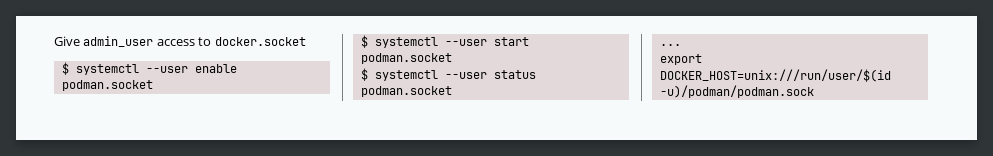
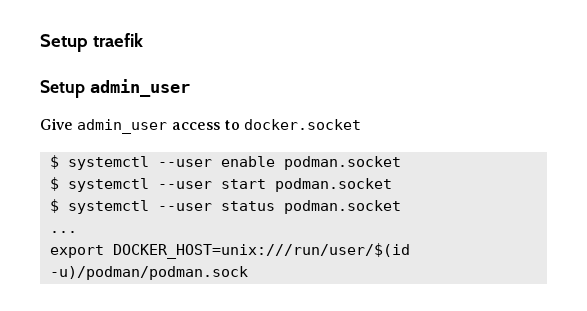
+ Setup traefik
+ Setup admin_user

